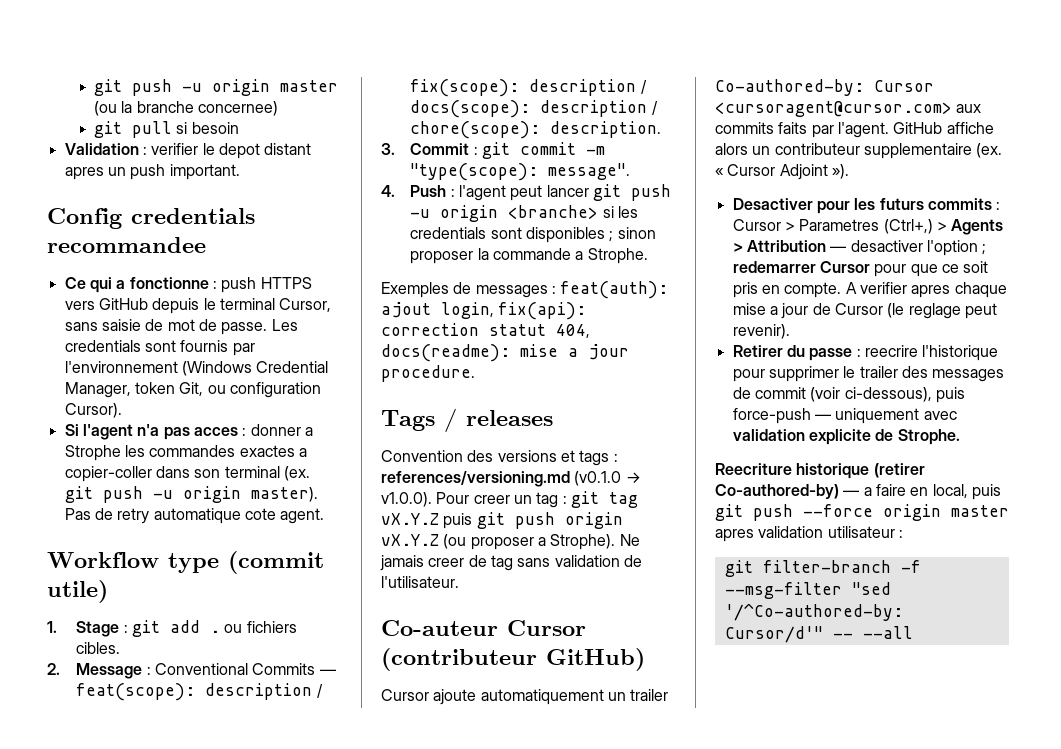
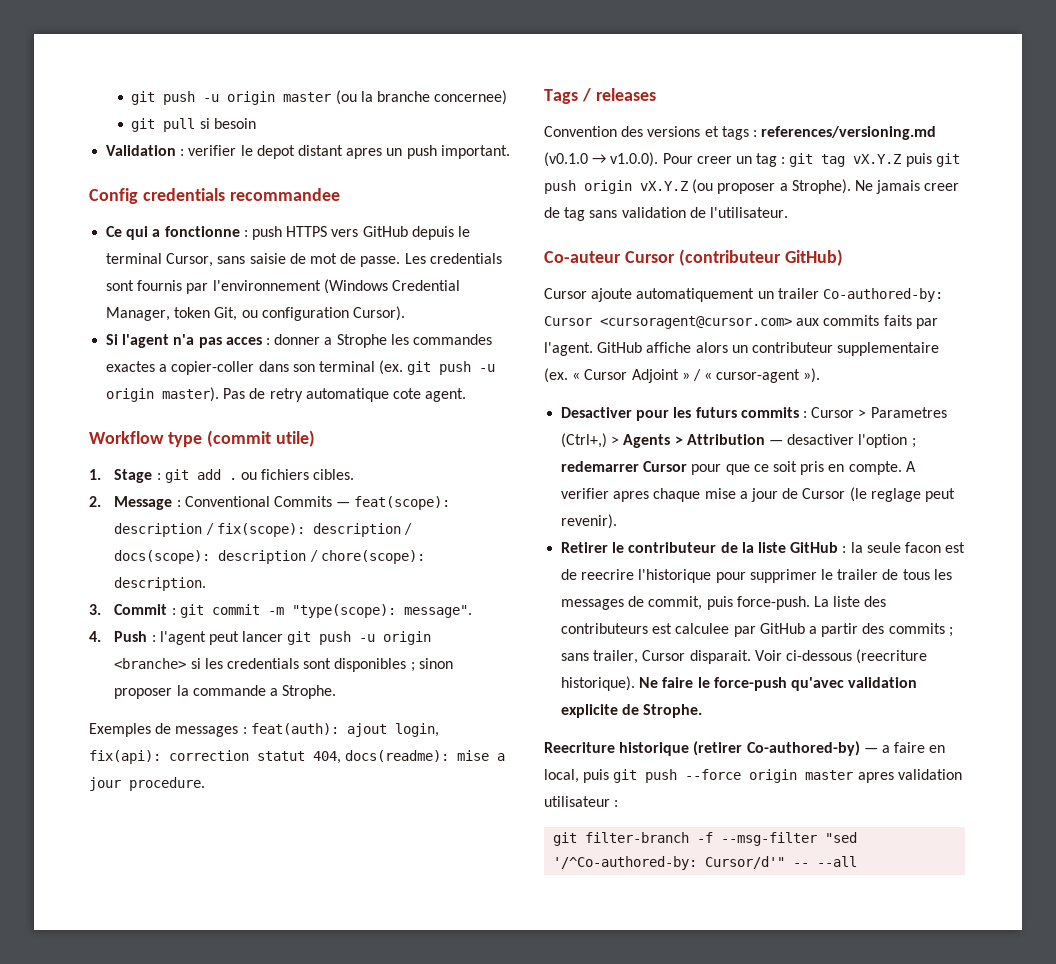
- « Cursor Adjoint »).
+ « Cursor Adjoint » / « cursor-agent »).
- Retirer du passe : reecrire l'historique pour supprimer le trailer des messages de commit (voir ci-dessous), puis force-push — uniquement avec validation explicite de Strophe.
+ Retirer le contributeur de la liste GitHub : la seule facon est de reecrire l'historique pour supprimer le trailer de tous les messages de commit, puis force-push. La liste des contributeurs est calculee par GitHub a partir des commits ; sans trailer, Cursor disparait. Voir ci-dessous (reecriture historique). Ne faire le force-push qu'avec validation explicite de Strophe.

